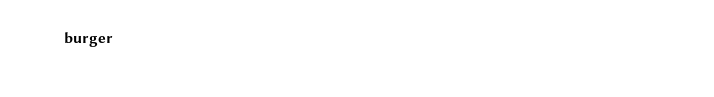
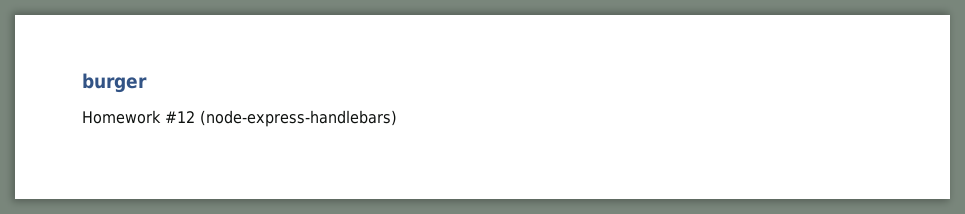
+ Homework #12 (node-express-handlebars)

